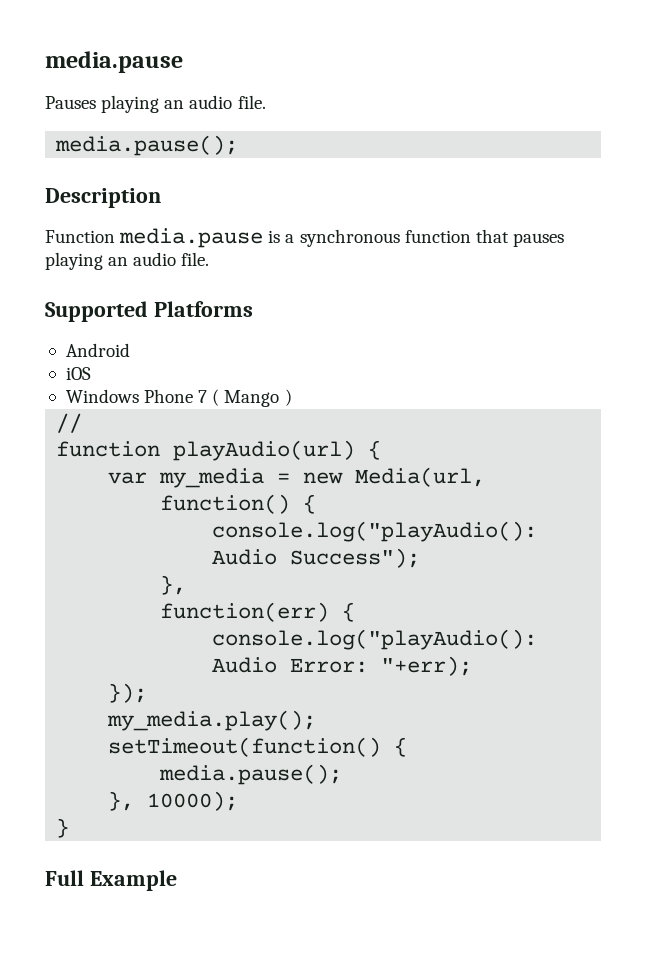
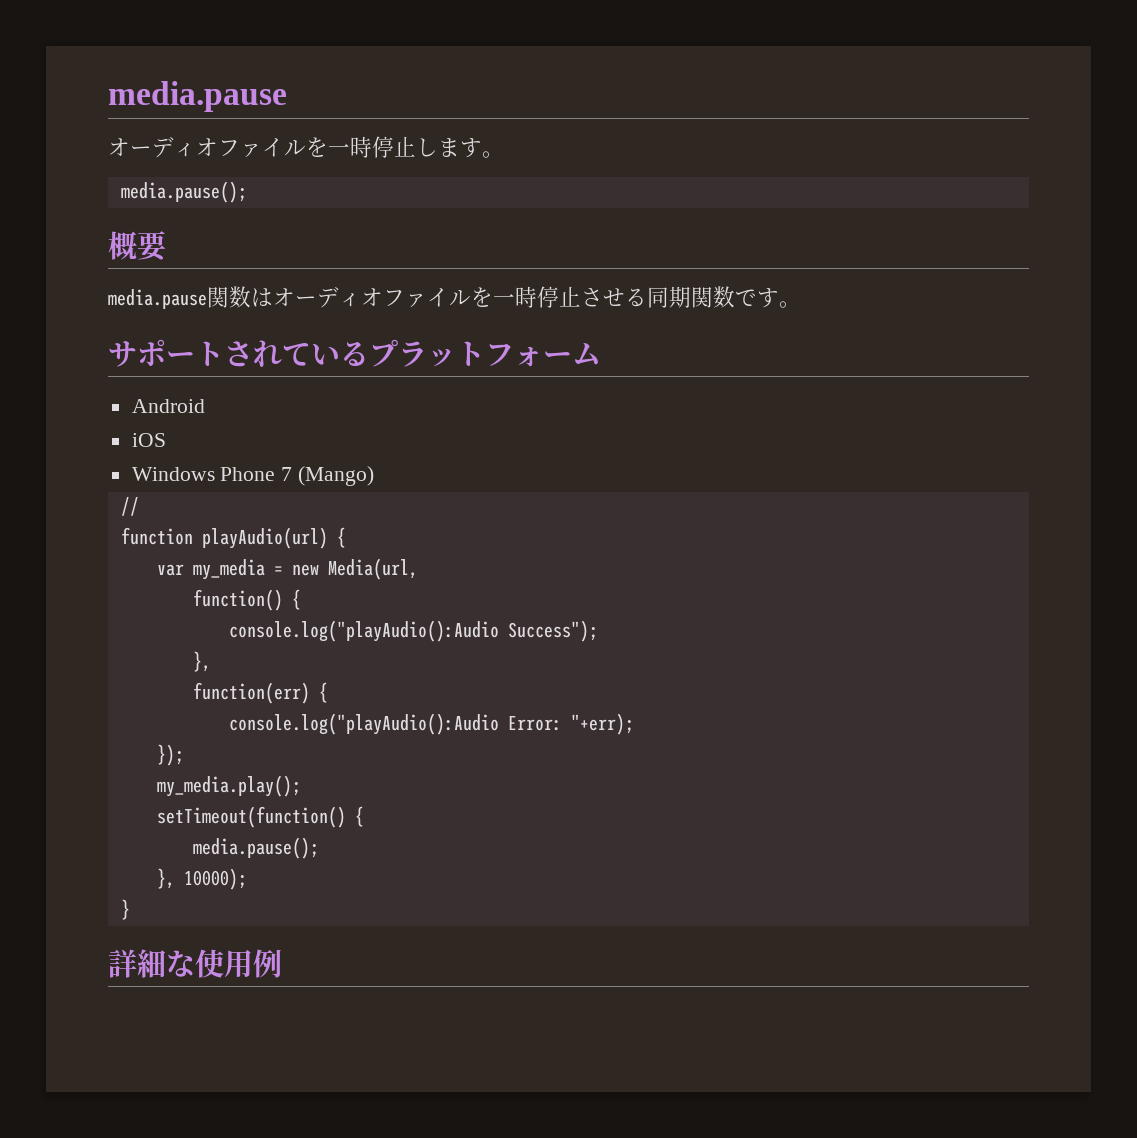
- Pauses playing an audio file.
+ オーディオファイルを一時停止します。
  media.pause();
- Description
- Function media.pause is a synchronous function that pauses playing an audio file.
- Supported Platforms
+ 概要
+ media.pause関数はオーディオファイルを一時停止させる同期関数です。
+ サポートされているプラットフォーム
- Windows Phone 7 ( Mango )
+ Windows Phone 7 (Mango)
- Full Example
+ 詳細な使用例

